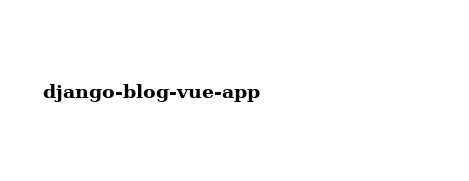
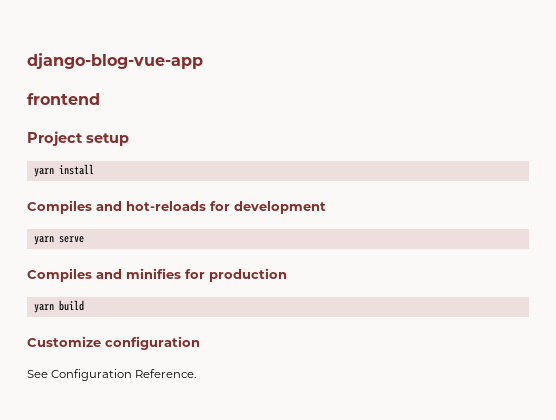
+ frontend
+ Project setup
+ yarn install
+ Compiles and hot-reloads for development
+ yarn serve
+ Compiles and minifies for production
+ yarn build
+ Customize configuration
+ See Configuration Reference.

